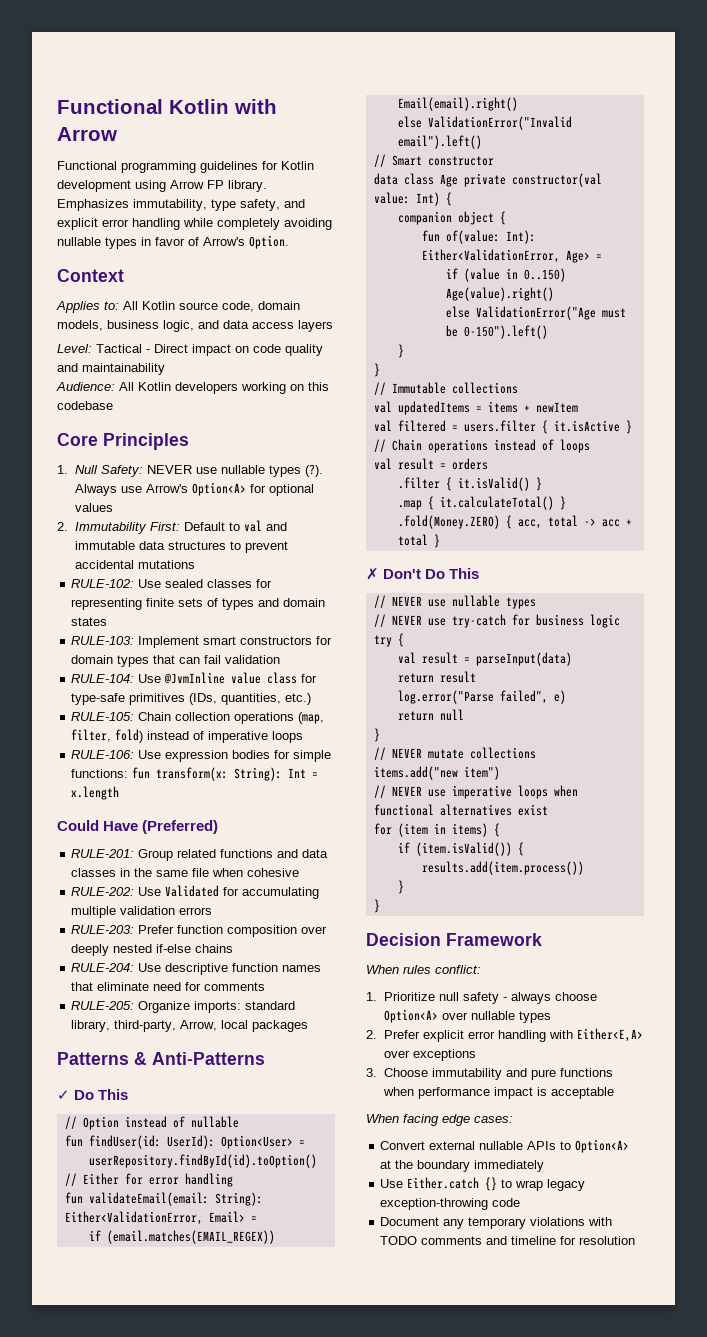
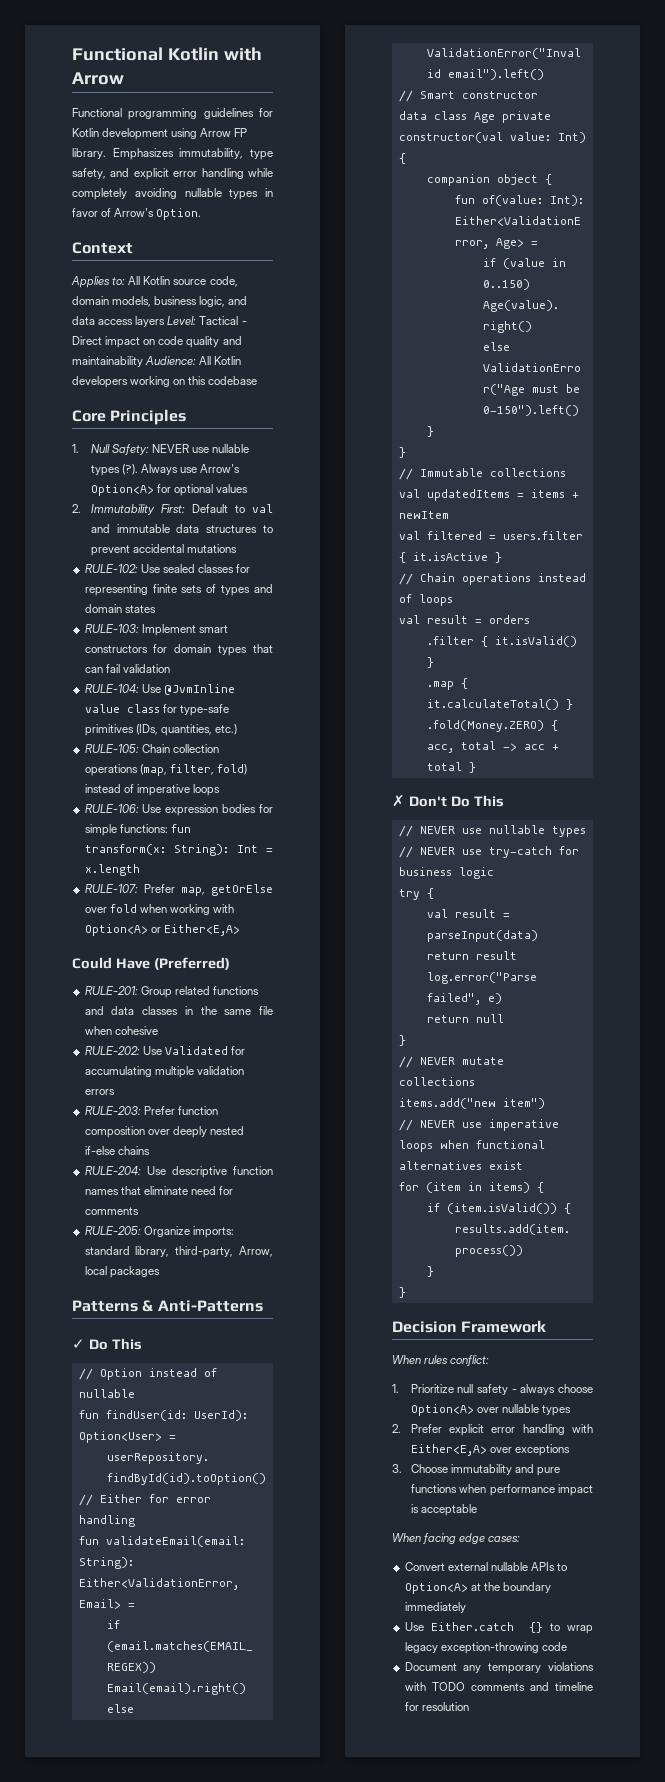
- Applies to: All Kotlin source code, domain models, business logic, and data access layers
- Level: Tactical - Direct impact on code quality and maintainability
- Audience: All Kotlin developers working on this codebase
+ Applies to: All Kotlin source code, domain models, business logic, and data access layers Level: Tactical - Direct impact on code quality and maintainability Audience: All Kotlin developers working on this codebase
+ RULE-107: Prefer map, getOrElse over fold when working with Option<A> or Either<E,A>

